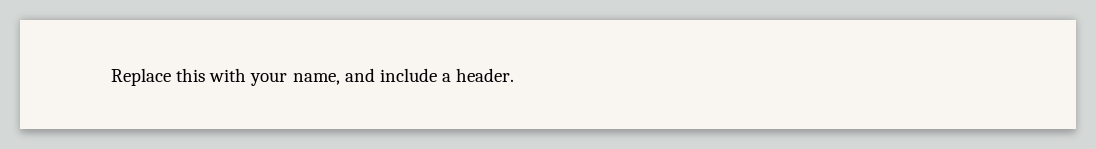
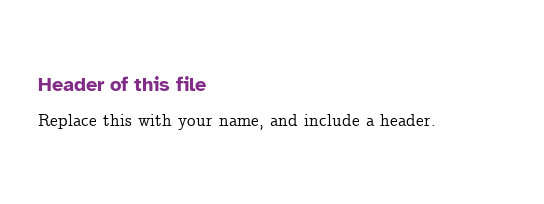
+ Header of this file

